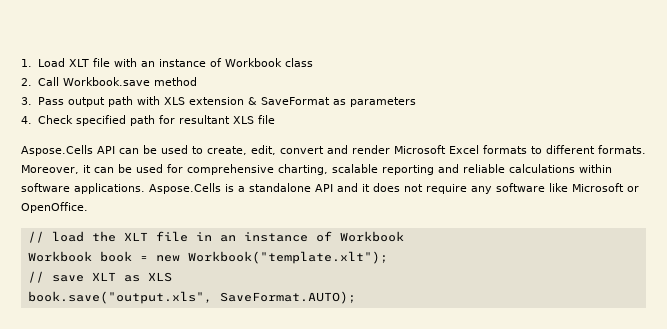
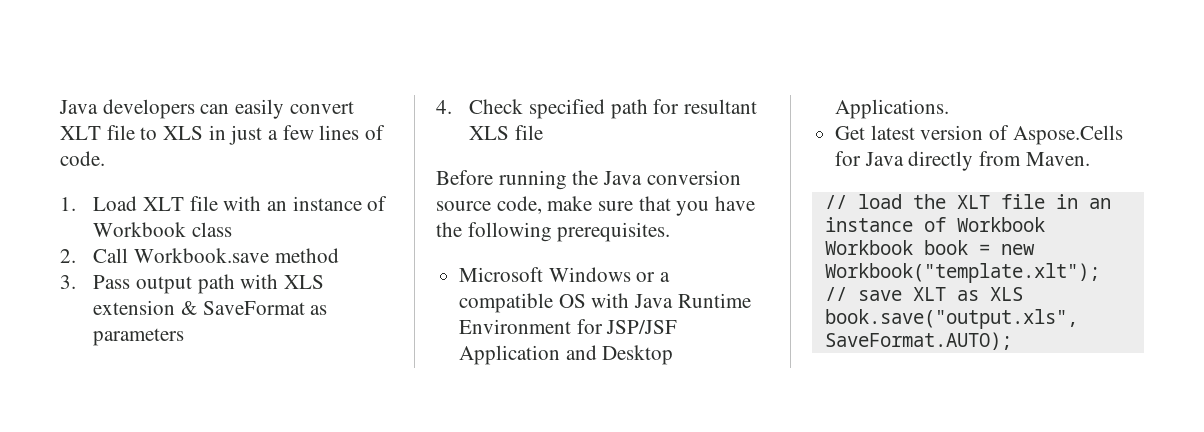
+ Java developers can easily convert XLT file to XLS in just a few lines of code.
- Aspose.Cells API can be used to create, edit, convert and render Microsoft Excel formats to different formats. Moreover, it can be used for comprehensive charting, scalable reporting and reliable calculations within software applications. Aspose.Cells is a standalone API and it does not require any software like Microsoft or OpenOffice.
+ Before running the Java conversion source code, make sure that you have the following prerequisites.
+ Microsoft Windows or a compatible OS with Java Runtime Environment for JSP/JSF Application and Desktop Applications.
+ Get latest version of Aspose.Cells for Java directly from Maven.

